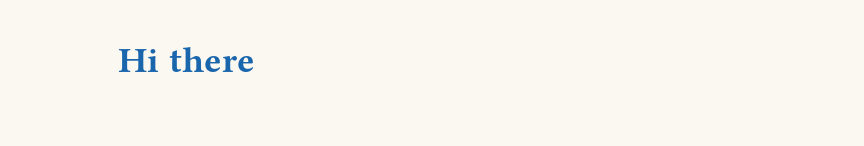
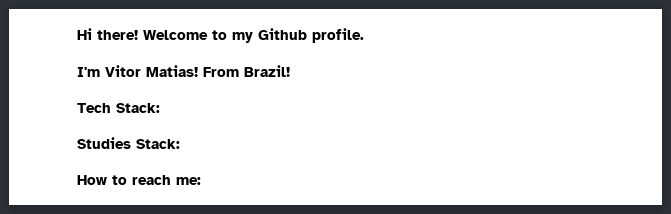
- Hi there
+ Hi there! Welcome to my Github profile.
+ I'm Vitor Matias! From Brazil!
+ Tech Stack:
+ Studies Stack:
+ How to reach me:

